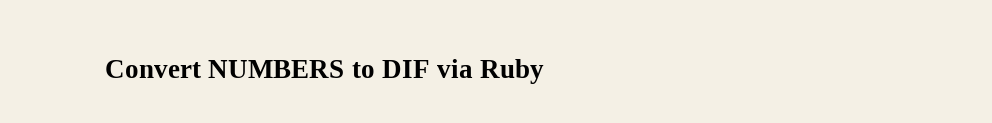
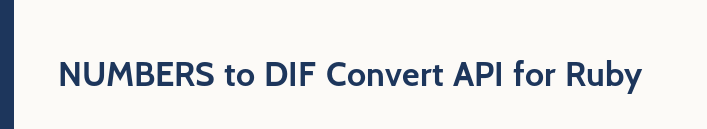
- Convert NUMBERS to DIF via Ruby
+ NUMBERS to DIF Convert API for Ruby

